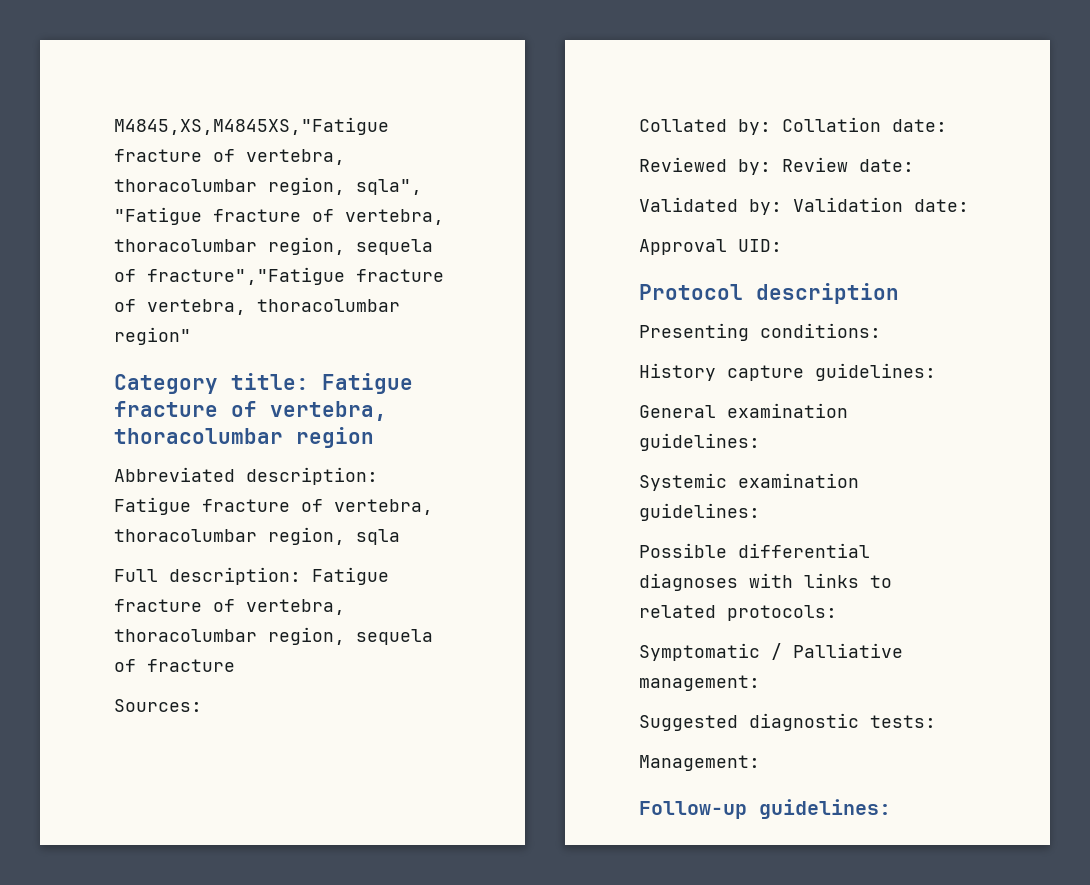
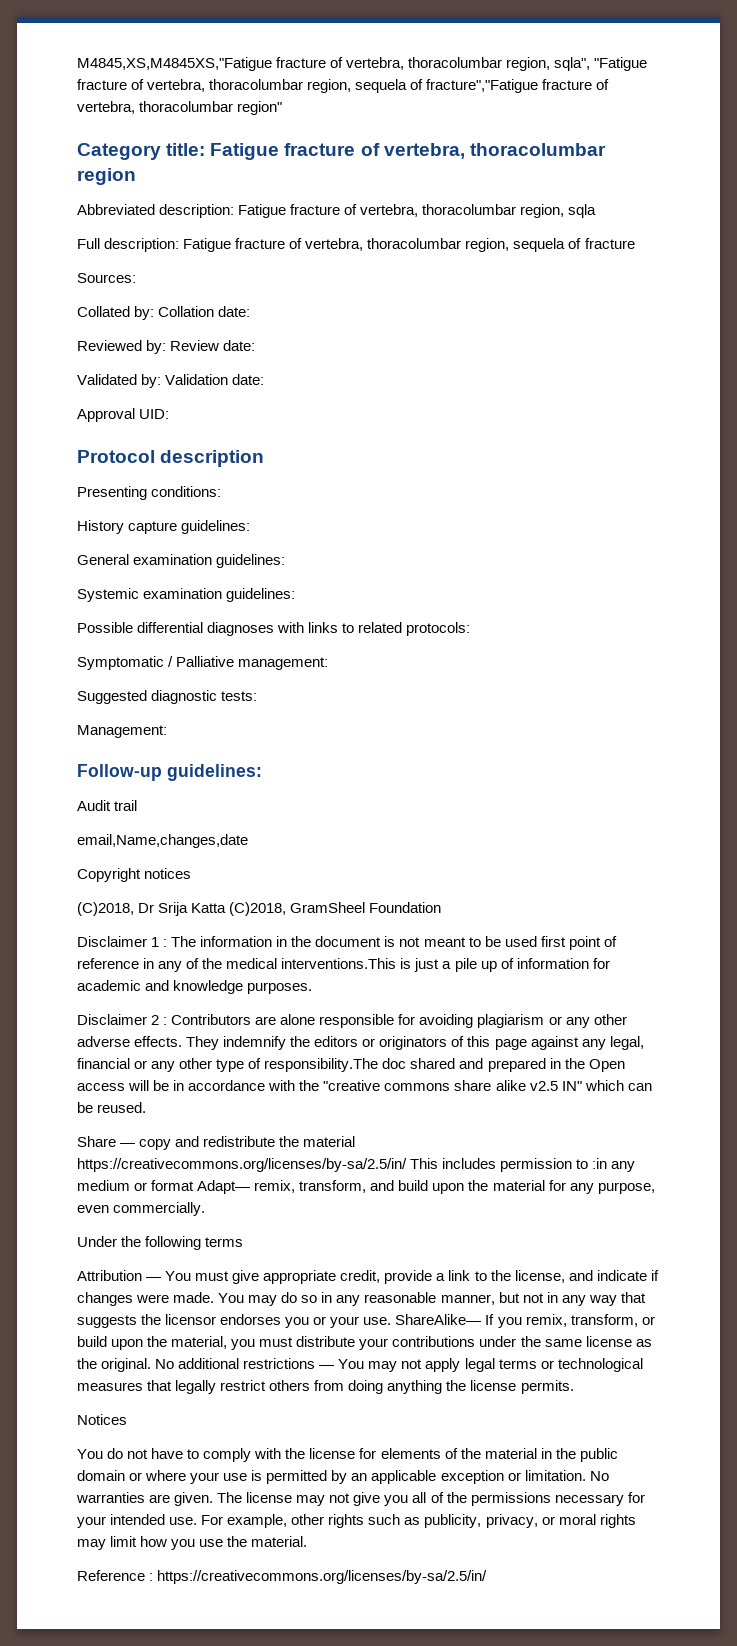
+ Audit trail
+ email,Name,changes,date
+ Copyright notices
+ (C)2018, Dr Srija Katta (C)2018, GramSheel Foundation
+ Disclaimer 1 : The information in the document is not meant to be used first point of reference in any of the medical interventions.This is just a pile up of information for academic and knowledge purposes.
+ Disclaimer 2 : Contributors are alone responsible for avoiding plagiarism or any other adverse effects. They indemnify the editors or originators of this page against any legal, financial or any other type of responsibility.The doc shared and prepared in the Open access will be in accordance with the "creative commons share alike v2.5 IN" which can be reused.
+ Share — copy and redistribute the material https://creativecommons.org/licenses/by-sa/2.5/in/ This includes permission to :in any medium or format Adapt— remix, transform, and build upon the material for any purpose, even commercially.
+ Under the following terms
+ Attribution — You must give appropriate credit, provide a link to the license, and indicate if changes were made. You may do so in any reasonable manner, but not in any way that suggests the licensor endorses you or your use. ShareAlike— If you remix, transform, or build upon the material, you must distribute your contributions under the same license as the original. No additional restrictions — You may not apply legal terms or technological measures that legally restrict others from doing anything the license permits.
+ Notices
+ You do not have to comply with the license for elements of the material in the public domain or where your use is permitted by an applicable exception or limitation. No warranties are given. The license may not give you all of the permissions necessary for your intended use. For example, other rights such as publicity, privacy, or moral rights may limit how you use the material.
+ Reference : https://creativecommons.org/licenses/by-sa/2.5/in/

